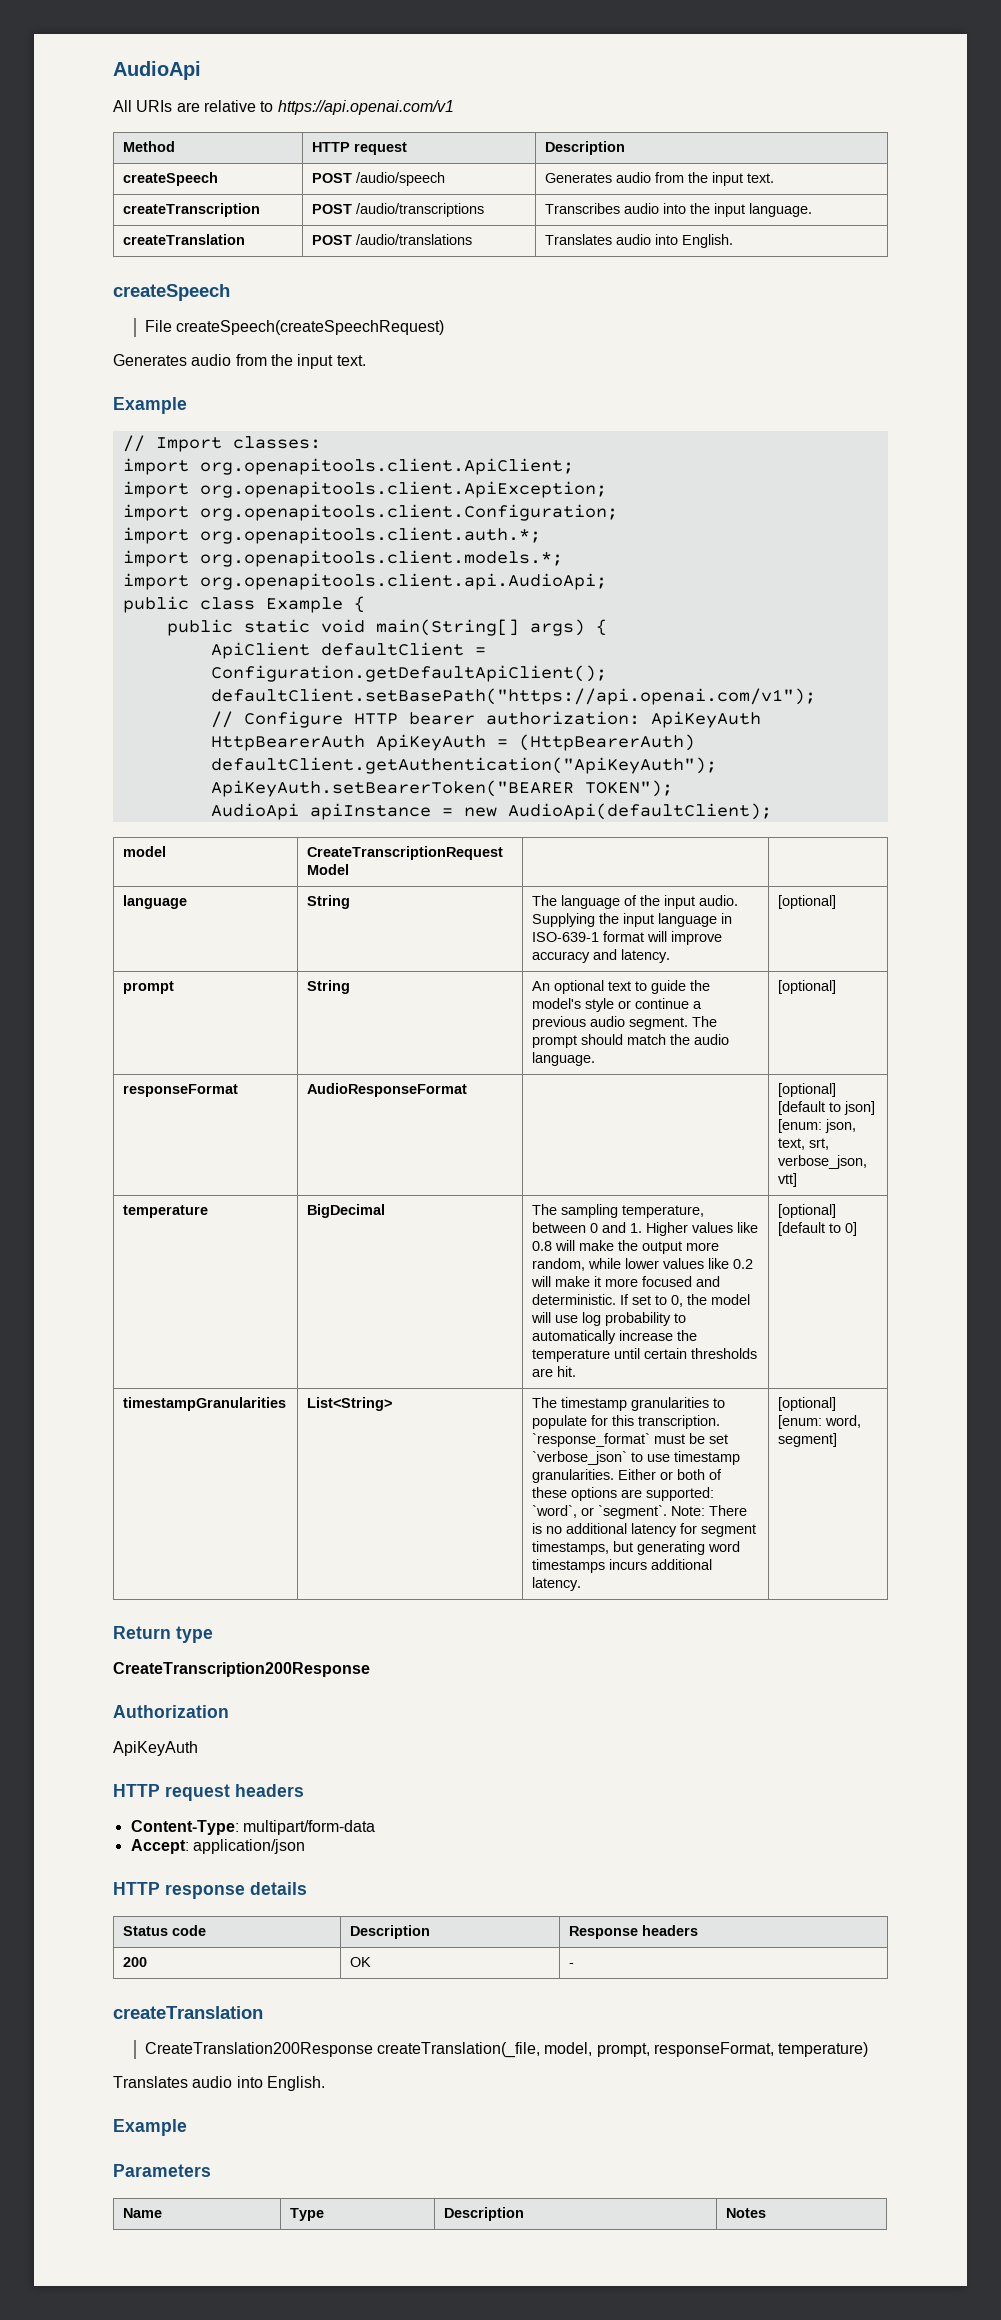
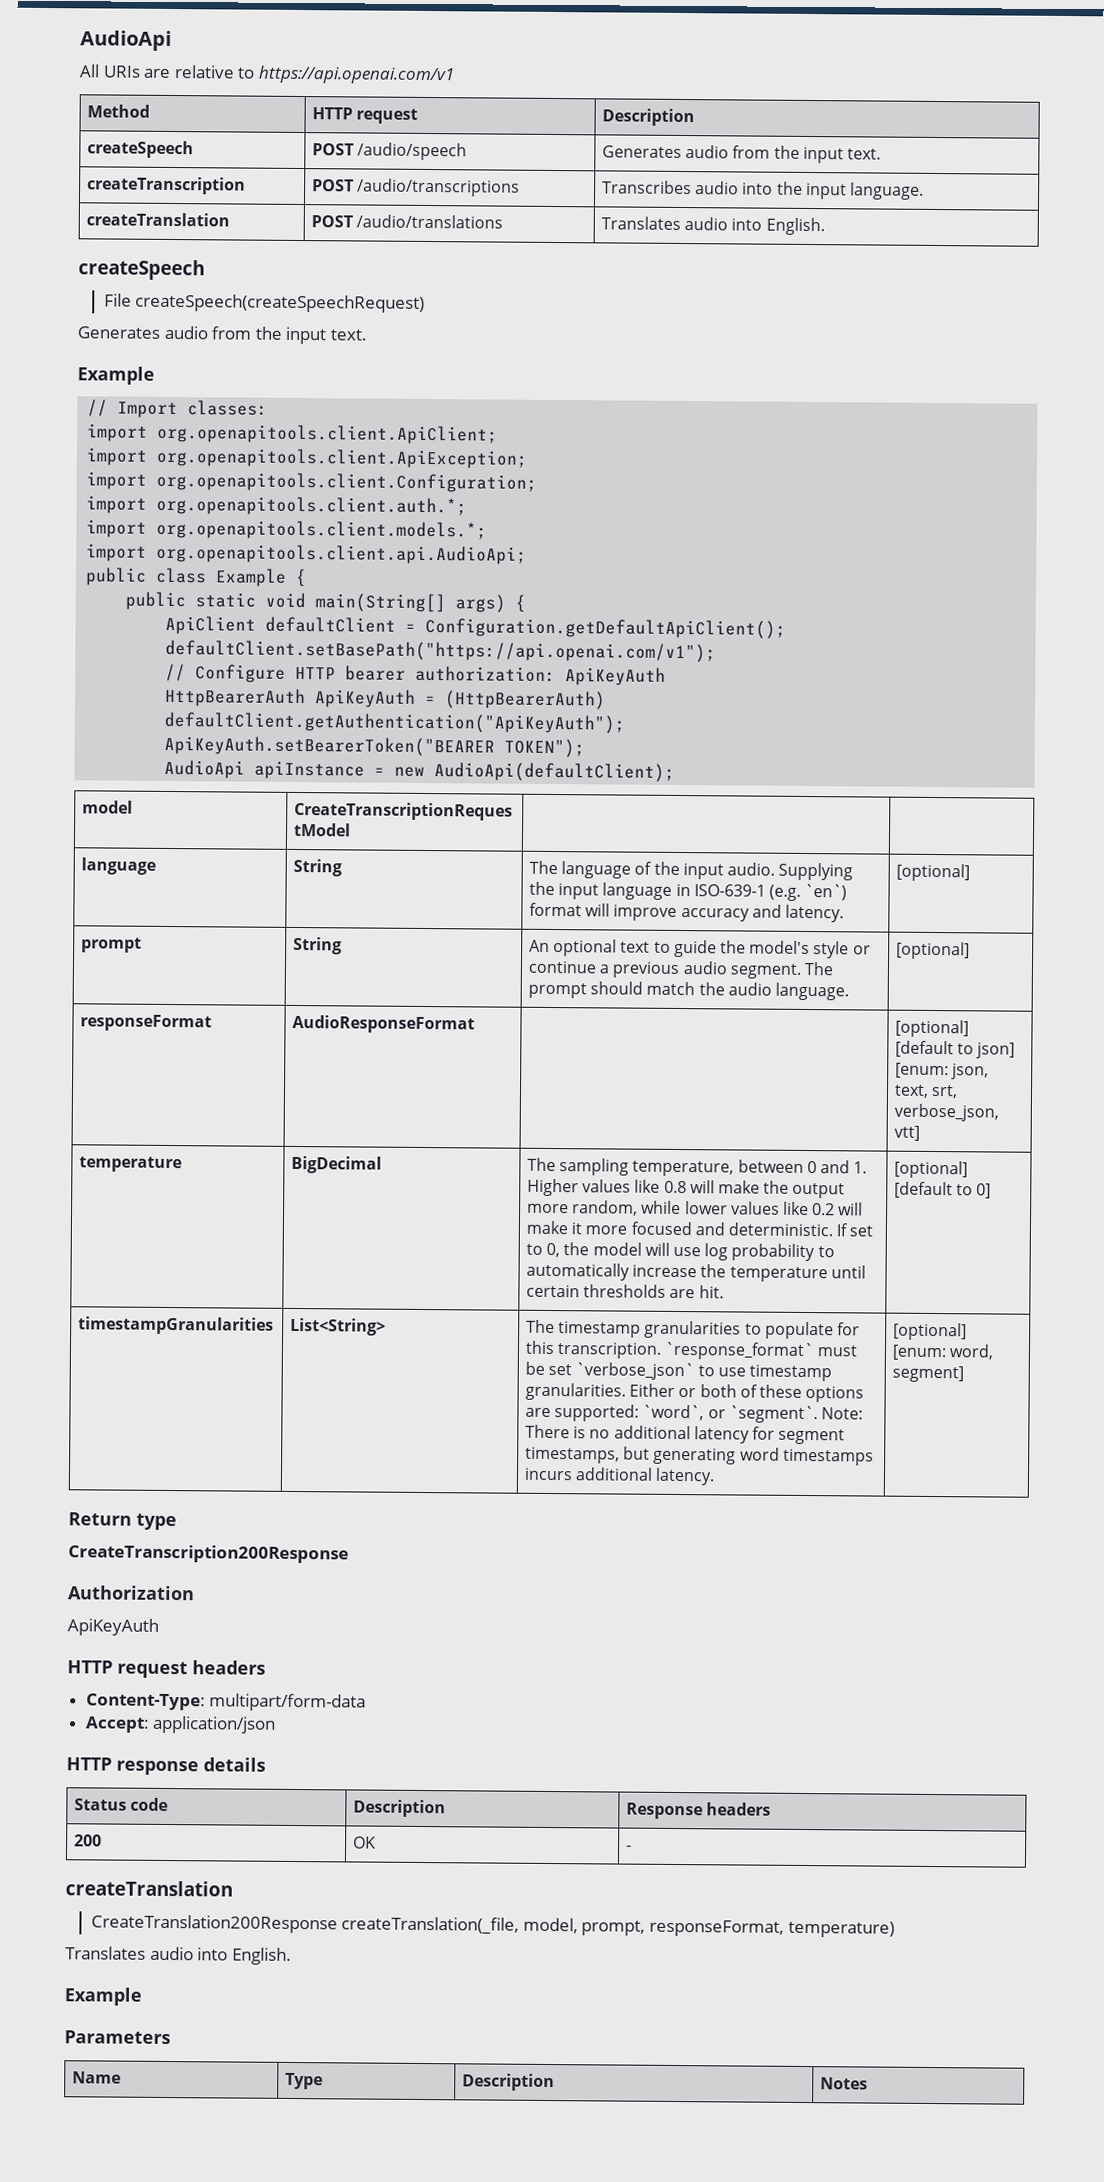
- language | String | The language of the input audio. Supplying the input language in ISO-639-1 format will improve accuracy and latency. | [optional]
+ language | String | The language of the input audio. Supplying the input language in ISO-639-1 (e.g. `en`) format will improve accuracy and latency. | [optional]

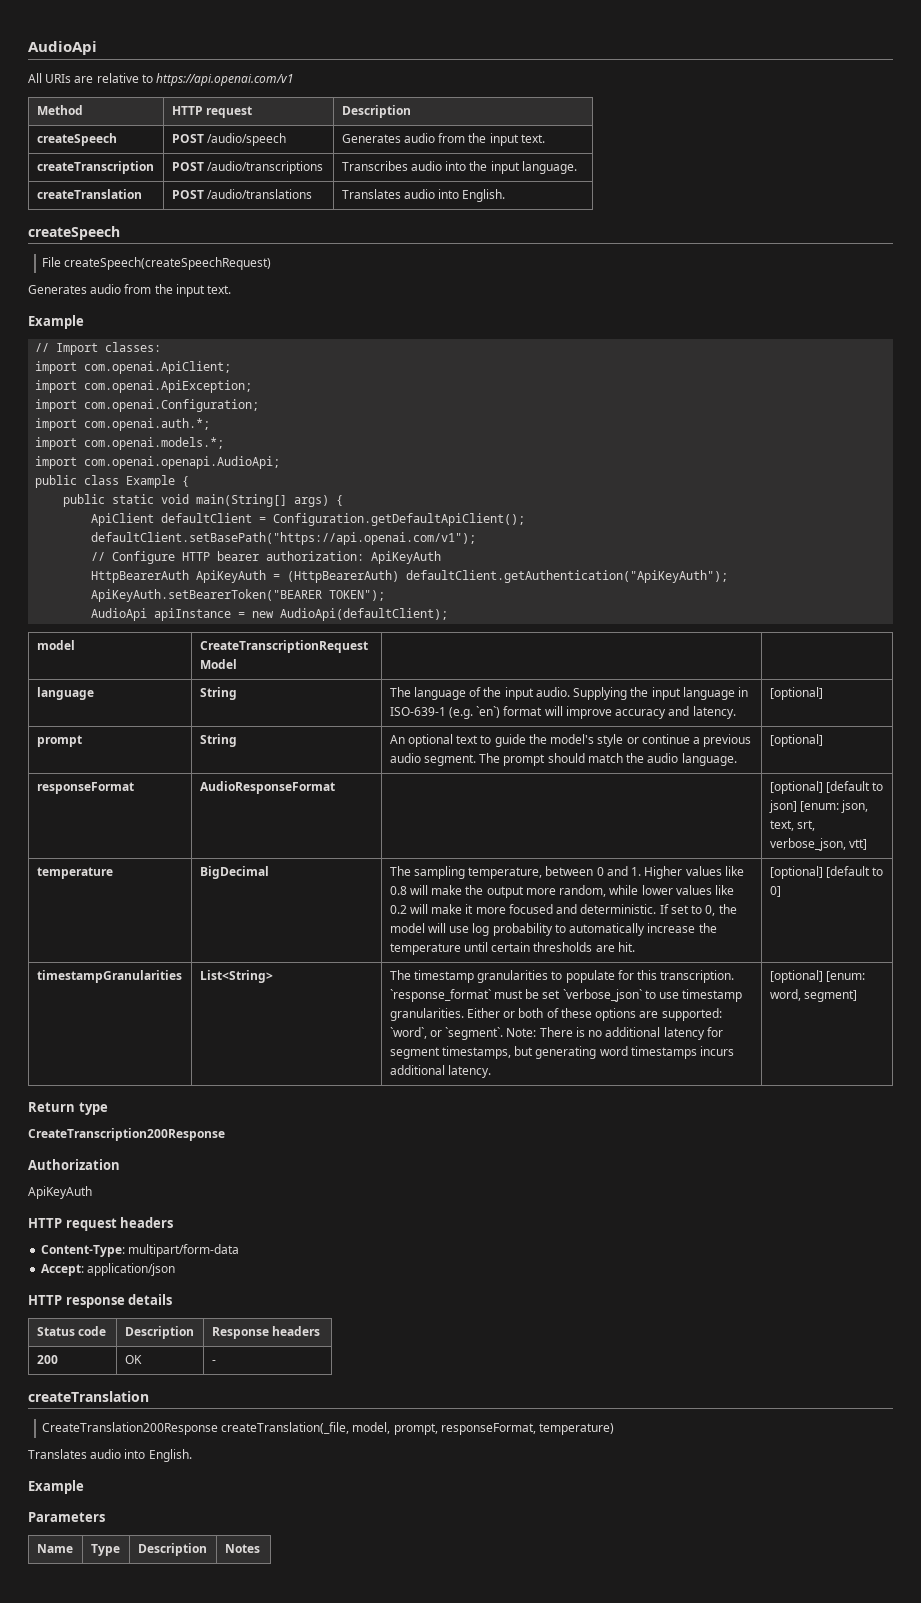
- import org.openapitools.client.ApiClient;
- import org.openapitools.client.ApiException;
- import org.openapitools.client.Configuration;
- import org.openapitools.client.auth.*;
- import org.openapitools.client.models.*;
- import org.openapitools.client.api.AudioApi;
+ import com.openai.ApiClient;
+ import com.openai.ApiException;
+ import com.openai.Configuration;
+ import com.openai.auth.*;
+ import com.openai.models.*;
+ import com.openai.openapi.AudioApi;

